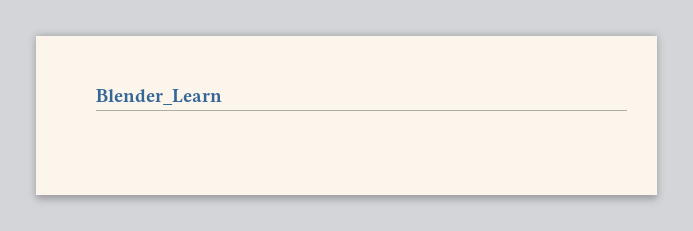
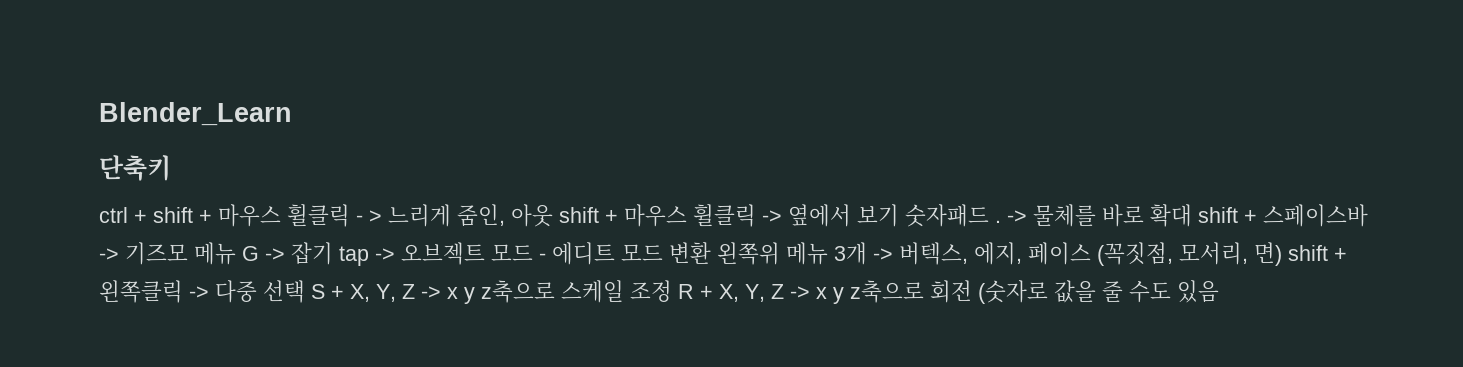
+ 단축키
+ ctrl + shift + 마우스 휠클릭 - > 느리게 줌인, 아웃 shift + 마우스 휠클릭 -> 옆에서 보기 숫자패드 . -> 물체를 바로 확대 shift + 스페이스바 -> 기즈모 메뉴 G -> 잡기 tap -> 오브젝트 모드 - 에디트 모드 변환 왼쪽위 메뉴 3개 -> 버텍스, 에지, 페이스 (꼭짓점, 모서리, 면) shift + 왼쪽클릭 -> 다중 선택 S + X, Y, Z -> x y z축으로 스케일 조정 R + X, Y, Z -> x y z축으로 회전 (숫자로 값을 줄 수도 있음

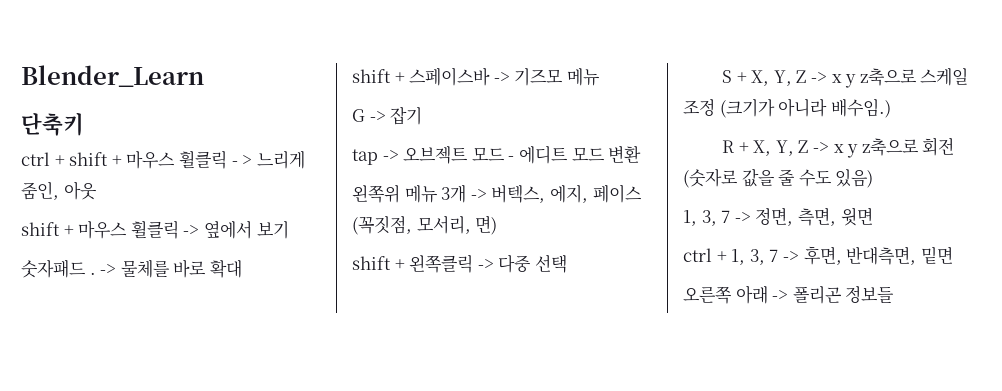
- ctrl + shift + 마우스 휠클릭 - > 느리게 줌인, 아웃 shift + 마우스 휠클릭 -> 옆에서 보기 숫자패드 .
+ ctrl + shift + 마우스 휠클릭 - > 느리게 줌인, 아웃
+ shift + 마우스 휠클릭 -> 옆에서 보기
+ 숫자패드 .
- -> 물체를 바로 확대 shift + 스페이스바 -> 기즈모 메뉴 G -> 잡기 tap -> 오브젝트 모드 - 에디트 모드 변환 왼쪽위 메뉴 3개 -> 버텍스, 에지, 페이스 (꼭짓점, 모서리, 면) shift + 왼쪽클릭 -> 다중 선택 S + X, Y, Z -> x y z축으로 스케일 조정 R + X, Y, Z -> x y z축으로 회전 (숫자로 값을 줄 수도 있음
+ -> 물체를 바로 확대
+ shift + 스페이스바 -> 기즈모 메뉴
+ G -> 잡기
+ tap -> 오브젝트 모드 - 에디트 모드 변환
+ 왼쪽위 메뉴 3개 -> 버텍스, 에지, 페이스 (꼭짓점, 모서리, 면)
+ shift + 왼쪽클릭 -> 다중 선택
+ S + X, Y, Z -> x y z축으로 스케일 조정 (크기가 아니라 배수임.)
+ R + X, Y, Z -> x y z축으로 회전 (숫자로 값을 줄 수도 있음)
+ 1, 3, 7 -> 정면, 측면, 윗면
+ ctrl + 1, 3, 7 -> 후면, 반대측면, 밑면
+ 오른쪽 아래 -> 폴리곤 정보들

